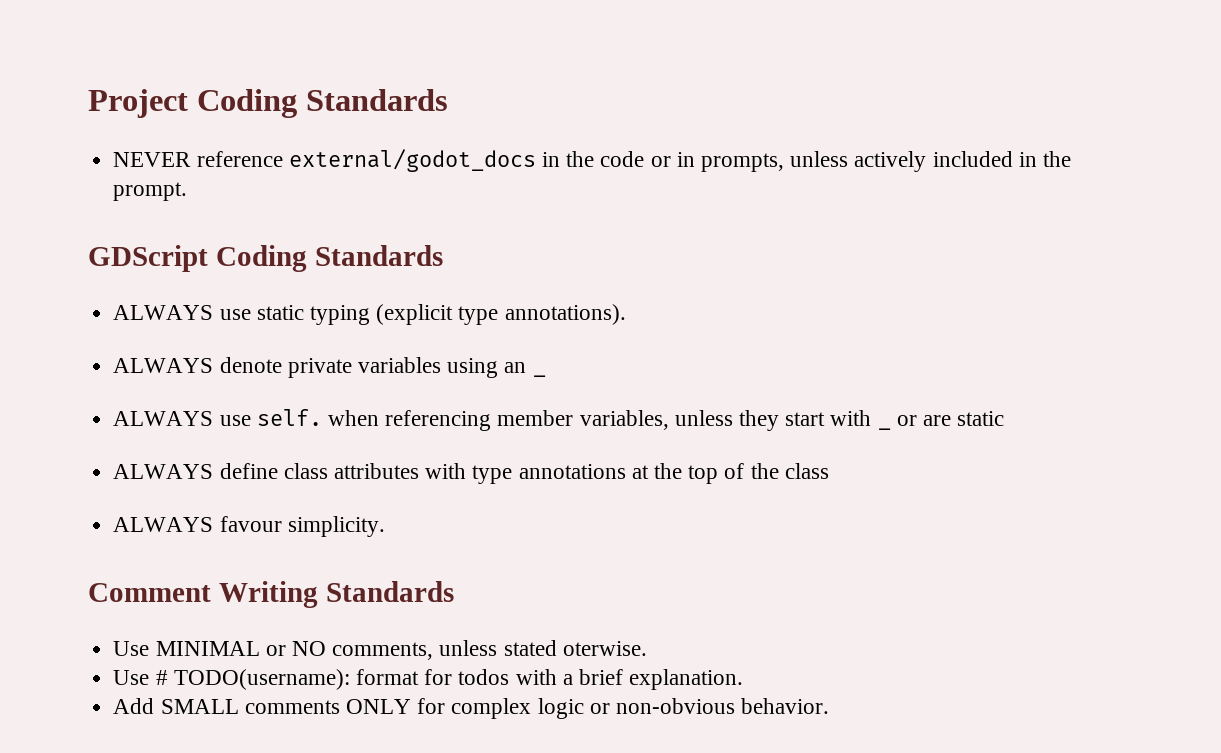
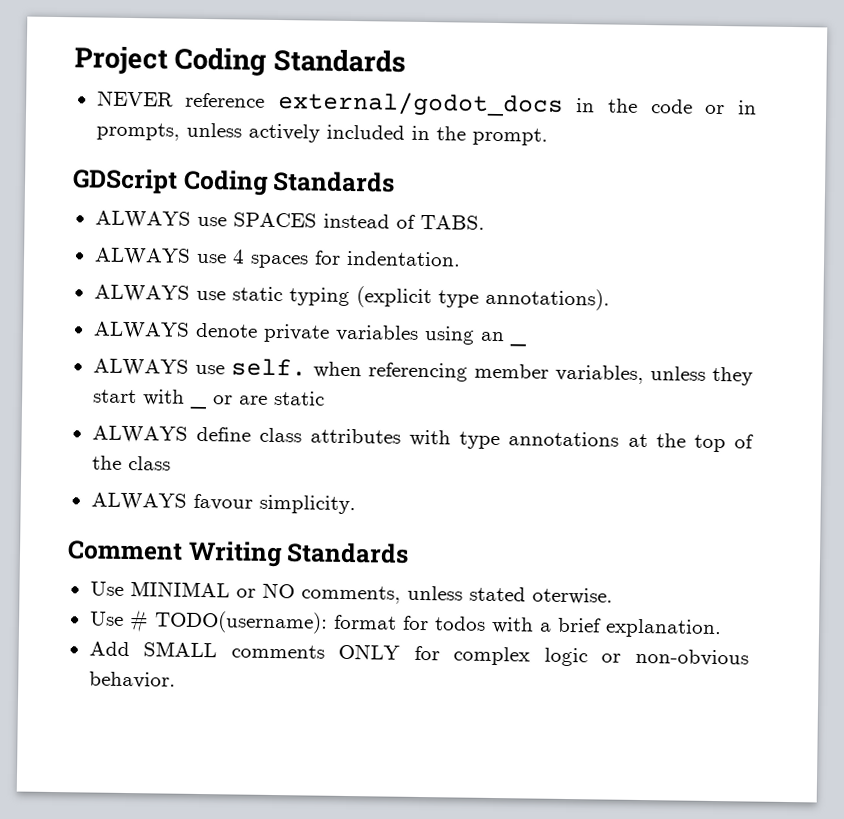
+ ALWAYS use SPACES instead of TABS.
+ ALWAYS use 4 spaces for indentation.

